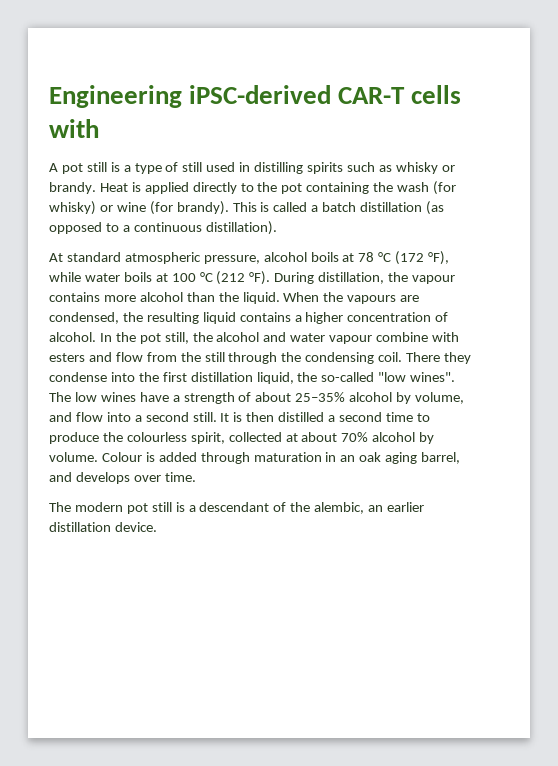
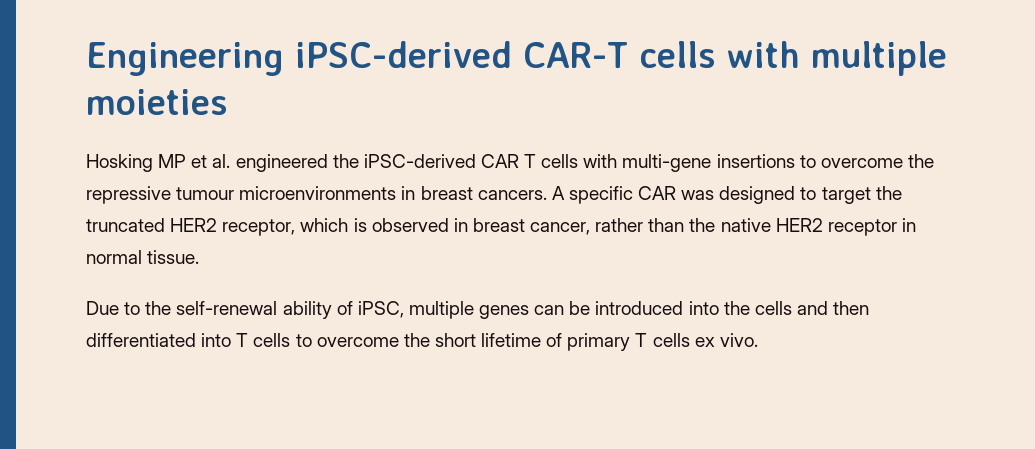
- Engineering iPSC-derived CAR-T cells with
- A pot still is a type of still used in distilling spirits such as whisky or brandy. Heat is applied directly to the pot containing the wash (for whisky) or wine (for brandy). This is called a batch distillation (as opposed to a continuous distillation).
- At standard atmospheric pressure, alcohol boils at 78 °C (172 °F), while water boils at 100 °C (212 °F). During distillation, the vapour contains more alcohol than the liquid. When the vapours are condensed, the resulting liquid contains a higher concentration of alcohol. In the pot still, the alcohol and water vapour combine with esters and flow from the still through the condensing coil. There they condense into the first distillation liquid, the so-called "low wines". The low wines have a strength of about 25–35% alcohol by volume, and flow into a second still. It is then distilled a second time to produce the colourless spirit, collected at about 70% alcohol by volume. Colour is added through maturation in an oak aging barrel, and develops over time.
- The modern pot still is a descendant of the alembic, an earlier distillation device.
+ Engineering iPSC-derived CAR-T cells with multiple moieties
+ Hosking MP et al. engineered the iPSC-derived CAR T cells with multi-gene insertions to overcome the repressive tumour microenvironments in breast cancers. A specific CAR was designed to target the truncated HER2 receptor, which is observed in breast cancer, rather than the native HER2 receptor in normal tissue.
+ Due to the self-renewal ability of iPSC, multiple genes can be introduced into the cells and then differentiated into T cells to overcome the short lifetime of primary T cells ex vivo.

